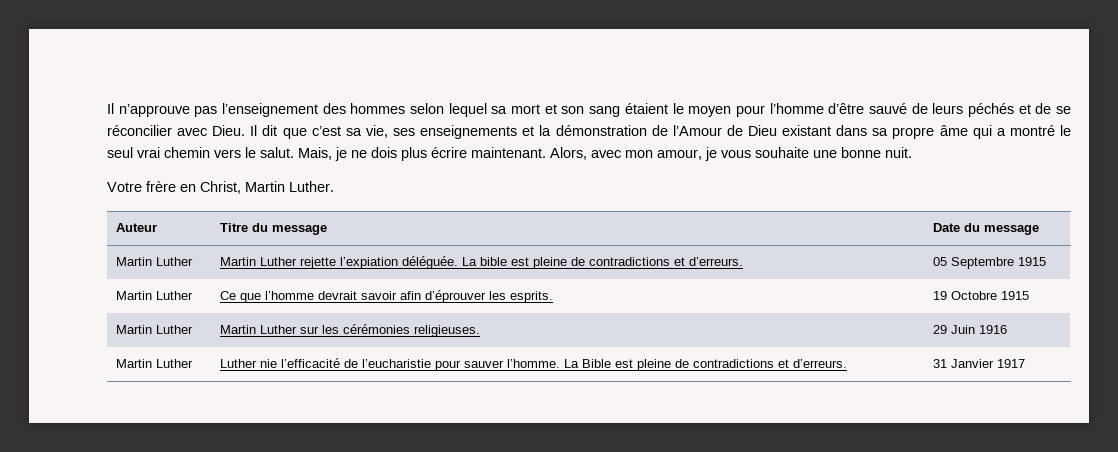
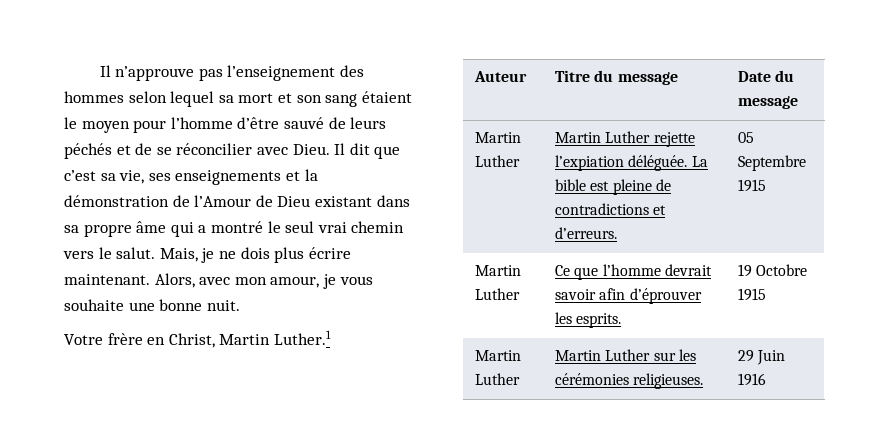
- Votre frère en Christ, Martin Luther.
+ Votre frère en Christ, Martin Luther.1
- Martin Luther | Luther nie l’efficacité de l’eucharistie pour sauver l’homme. La Bible est pleine de contradictions et d’erreurs. | 31 Janvier 1917

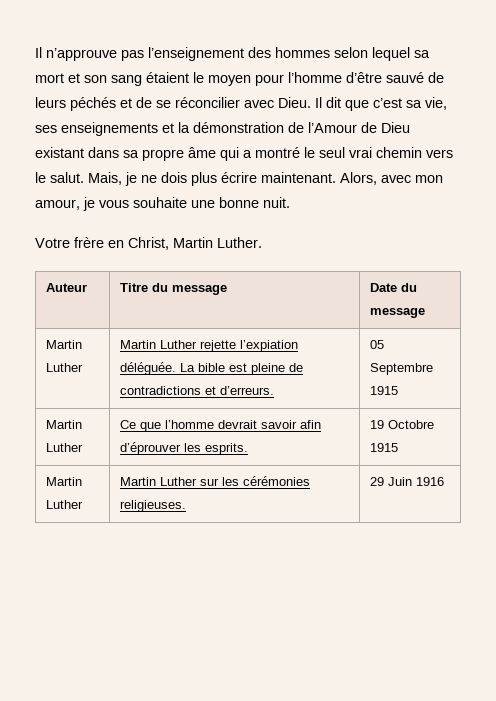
- Votre frère en Christ, Martin Luther.1
+ Votre frère en Christ, Martin Luther.

